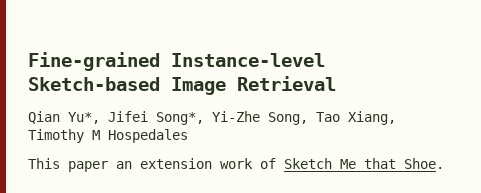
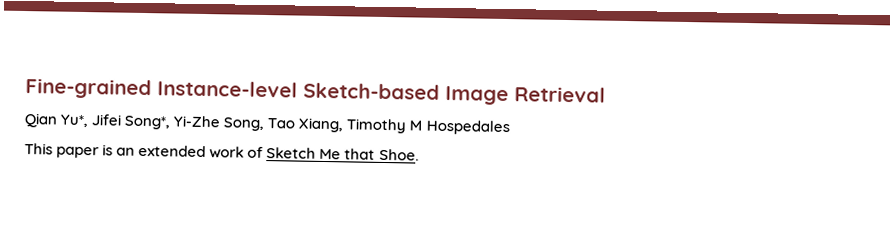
- This paper an extension work of Sketch Me that Shoe.
+ This paper is an extended work of Sketch Me that Shoe.

